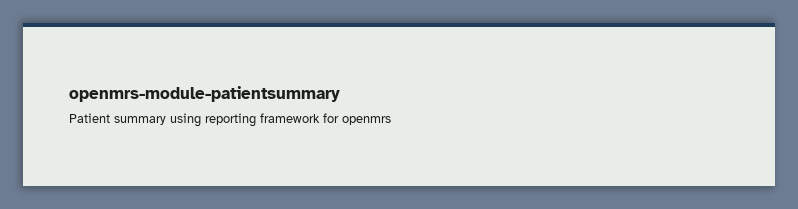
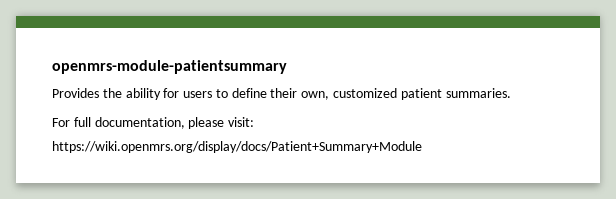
- Patient summary using reporting framework for openmrs
+ Provides the ability for users to define their own, customized patient summaries.
+ For full documentation, please visit: https://wiki.openmrs.org/display/docs/Patient+Summary+Module

